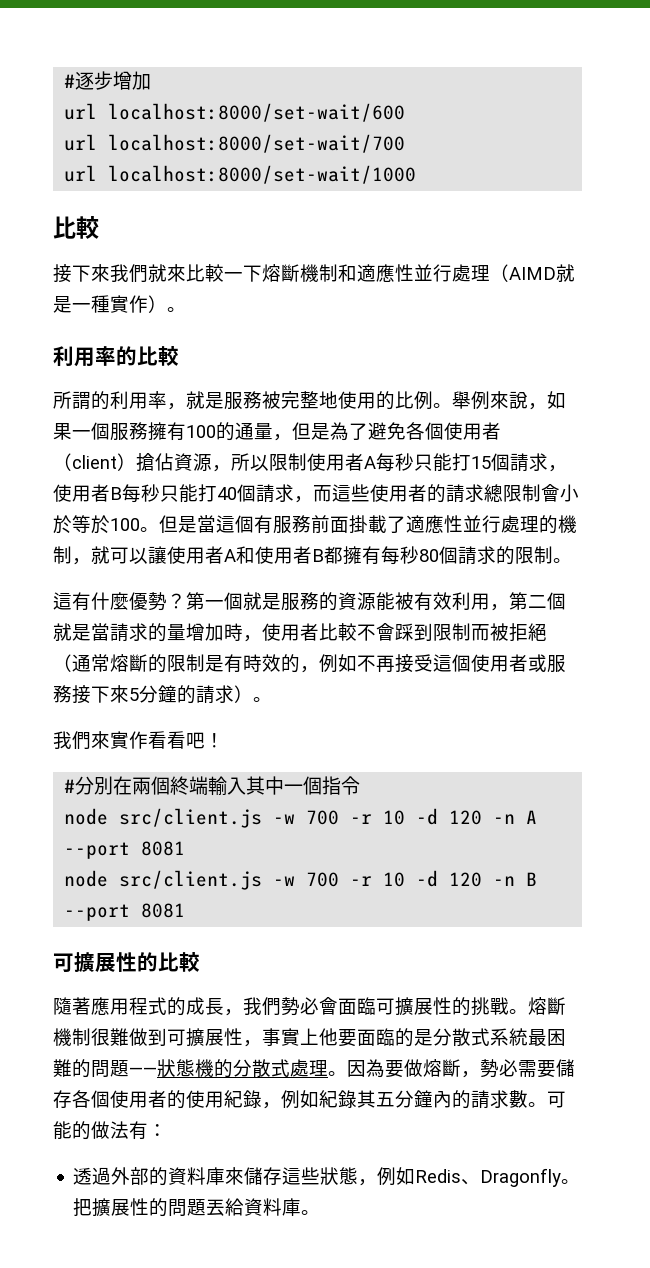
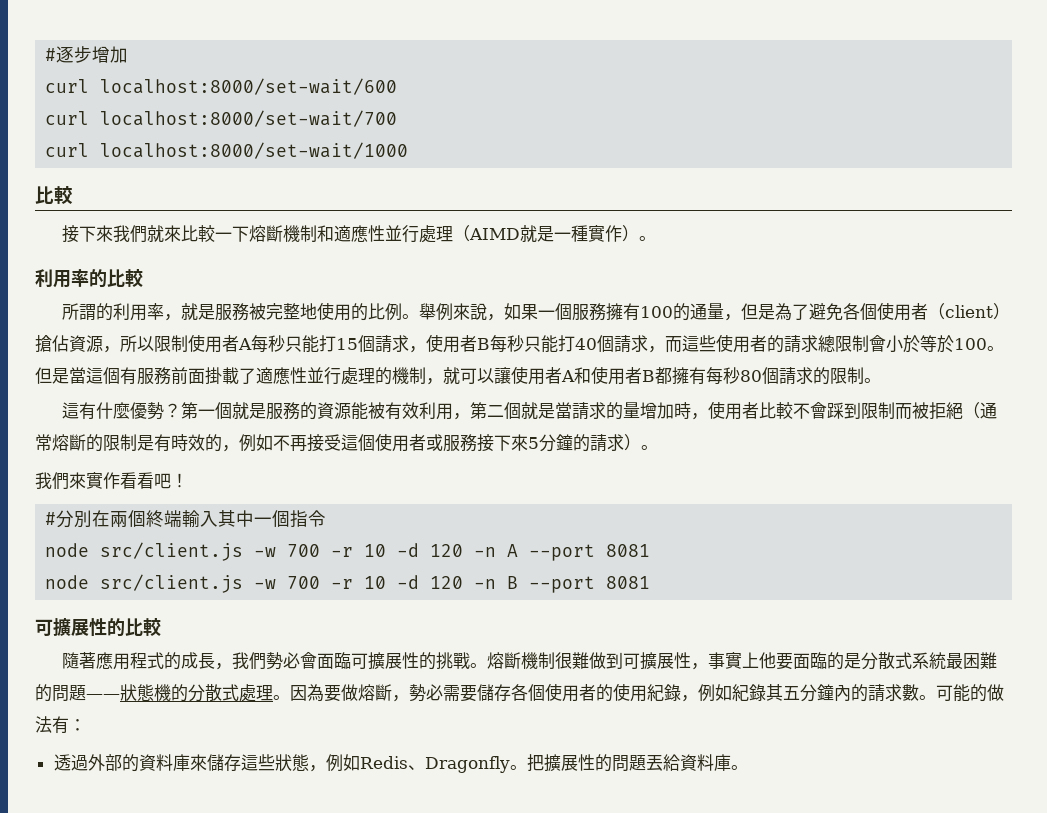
- url localhost:8000/set-wait/600
+ curl localhost:8000/set-wait/600
- url localhost:8000/set-wait/700
+ curl localhost:8000/set-wait/700
- url localhost:8000/set-wait/1000
+ curl localhost:8000/set-wait/1000

